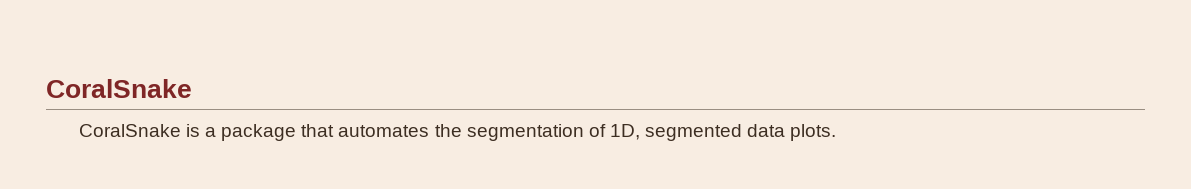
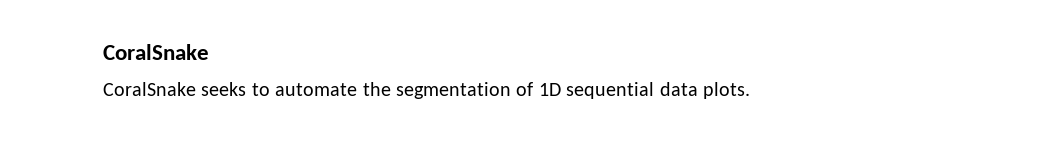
- CoralSnake is a package that automates the segmentation of 1D, segmented data plots.
+ CoralSnake seeks to automate the segmentation of 1D sequential data plots.

